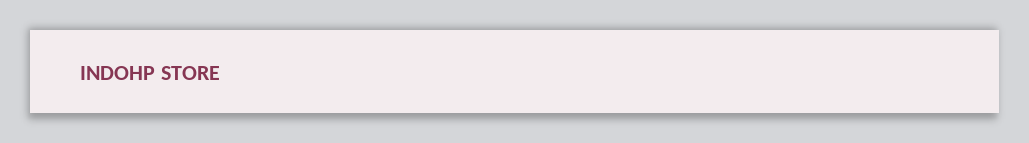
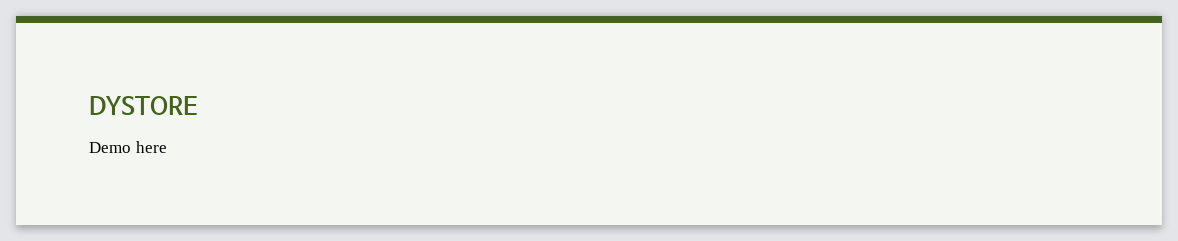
- INDOHP STORE
+ DYSTORE
+ Demo here

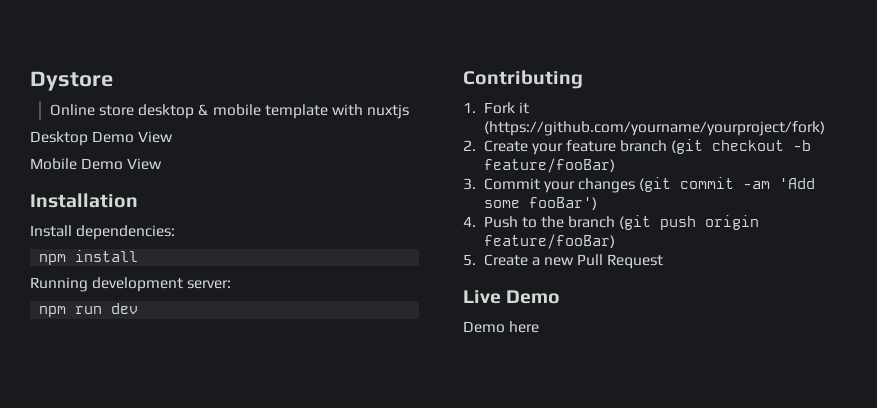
- DYSTORE
+ Dystore
+ Online store desktop & mobile template with nuxtjs
+ Desktop Demo View
+ Mobile Demo View
+ Installation
+ Install dependencies:
+ npm install
+ Running development server:
+ npm run dev
+ Contributing
+ 1. Fork it (https://github.com/yourname/yourproject/fork)
+ 2. Create your feature branch (git checkout -b feature/fooBar)
+ 3. Commit your changes (git commit -am 'Add some fooBar')
+ 4. Push to the branch (git push origin feature/fooBar)
+ 5. Create a new Pull Request
+ Live Demo

